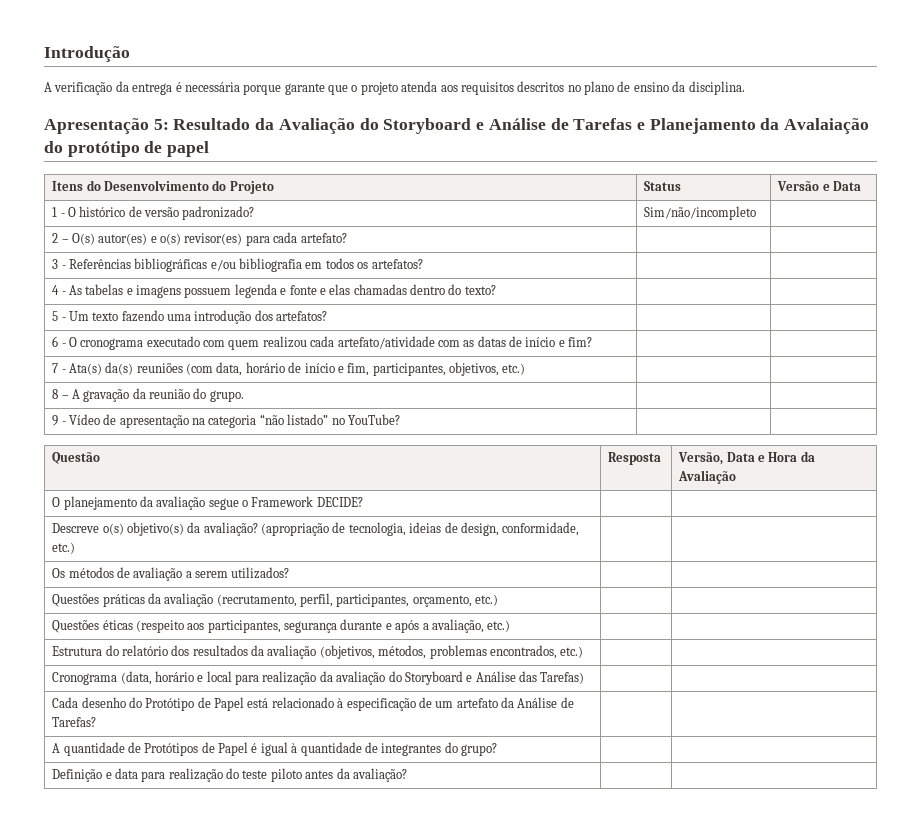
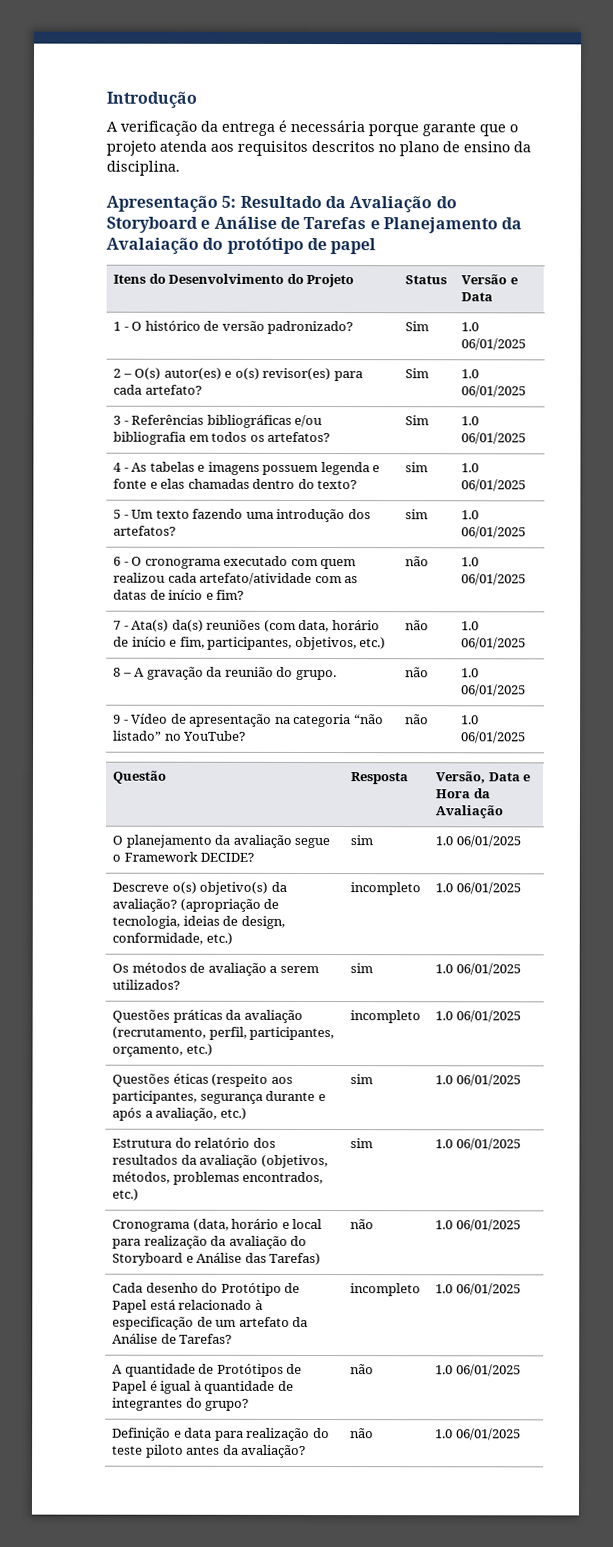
- 1 - O histórico de versão padronizado? | Sim/não/incompleto |
+ 1 - O histórico de versão padronizado? | Sim | 1.0 06/01/2025
- 2 – O(s) autor(es) e o(s) revisor(es) para cada artefato? | |
+ 2 – O(s) autor(es) e o(s) revisor(es) para cada artefato? | Sim | 1.0 06/01/2025
- 3 - Referências bibliográficas e/ou bibliografia em todos os artefatos? | |
+ 3 - Referências bibliográficas e/ou bibliografia em todos os artefatos? | Sim | 1.0 06/01/2025
- 4 - As tabelas e imagens possuem legenda e fonte e elas chamadas dentro do texto? | |
+ 4 - As tabelas e imagens possuem legenda e fonte e elas chamadas dentro do texto? | sim | 1.0 06/01/2025
- 5 - Um texto fazendo uma introdução dos artefatos? | |
+ 5 - Um texto fazendo uma introdução dos artefatos? | sim | 1.0 06/01/2025
- 6 - O cronograma executado com quem realizou cada artefato/atividade com as datas de início e fim? | |
+ 6 - O cronograma executado com quem realizou cada artefato/atividade com as datas de início e fim? | não | 1.0 06/01/2025
- 7 - Ata(s) da(s) reuniões (com data, horário de início e fim, participantes, objetivos, etc.) | |
+ 7 - Ata(s) da(s) reuniões (com data, horário de início e fim, participantes, objetivos, etc.) | não | 1.0 06/01/2025
- 8 – A gravação da reunião do grupo. | |
+ 8 – A gravação da reunião do grupo. | não | 1.0 06/01/2025
- 9 - Vídeo de apresentação na categoria “não listado” no YouTube? | |
+ 9 - Vídeo de apresentação na categoria “não listado” no YouTube? | não | 1.0 06/01/2025
- O planejamento da avaliação segue o Framework DECIDE? | |
+ O planejamento da avaliação segue o Framework DECIDE? | sim | 1.0 06/01/2025
- Descreve o(s) objetivo(s) da avaliação? (apropriação de tecnologia, ideias de design, conformidade, etc.) | |
+ Descreve o(s) objetivo(s) da avaliação? (apropriação de tecnologia, ideias de design, conformidade, etc.) | incompleto | 1.0 06/01/2025
- Os métodos de avaliação a serem utilizados? | |
+ Os métodos de avaliação a serem utilizados? | sim | 1.0 06/01/2025
- Questões práticas da avaliação (recrutamento, perfil, participantes, orçamento, etc.) | |
+ Questões práticas da avaliação (recrutamento, perfil, participantes, orçamento, etc.) | incompleto | 1.0 06/01/2025
- Questões éticas (respeito aos participantes, segurança durante e após a avaliação, etc.) | |
+ Questões éticas (respeito aos participantes, segurança durante e após a avaliação, etc.) | sim | 1.0 06/01/2025
- Estrutura do relatório dos resultados da avaliação (objetivos, métodos, problemas encontrados, etc.) | |
+ Estrutura do relatório dos resultados da avaliação (objetivos, métodos, problemas encontrados, etc.) | sim | 1.0 06/01/2025
- Cronograma (data, horário e local para realização da avaliação do Storyboard e Análise das Tarefas) | |
+ Cronograma (data, horário e local para realização da avaliação do Storyboard e Análise das Tarefas) | não | 1.0 06/01/2025
- Cada desenho do Protótipo de Papel está relacionado à especificação de um artefato da Análise de Tarefas? | |
+ Cada desenho do Protótipo de Papel está relacionado à especificação de um artefato da Análise de Tarefas? | incompleto | 1.0 06/01/2025
- A quantidade de Protótipos de Papel é igual à quantidade de integrantes do grupo? | |
+ A quantidade de Protótipos de Papel é igual à quantidade de integrantes do grupo? | não | 1.0 06/01/2025
- Definição e data para realização do teste piloto antes da avaliação? | |
+ Definição e data para realização do teste piloto antes da avaliação? | não | 1.0 06/01/2025

